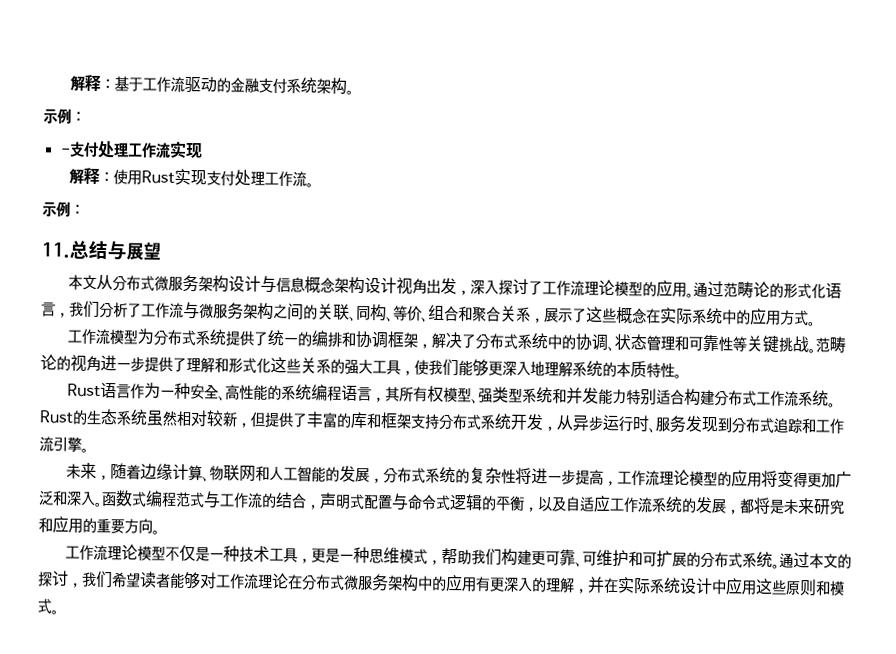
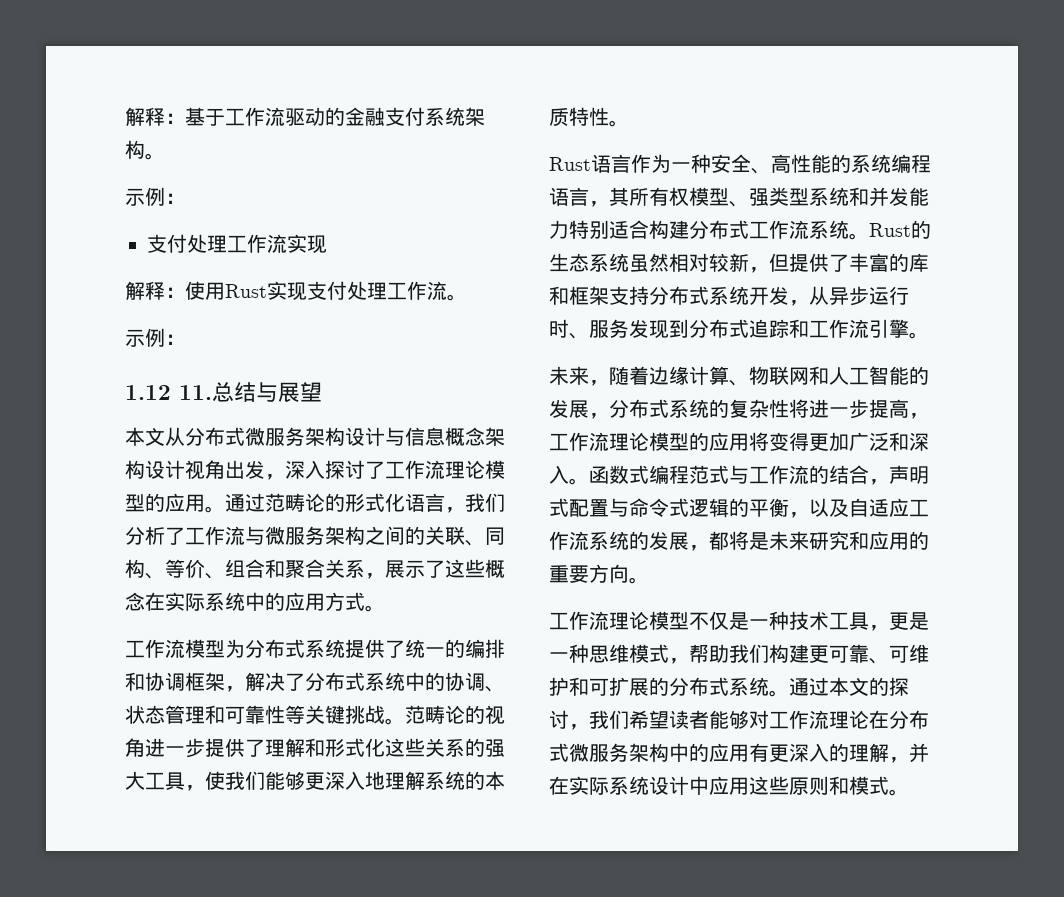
- -支付处理工作流实现
+ 支付处理工作流实现
- 11.总结与展望
+ 1.12 11.总结与展望

